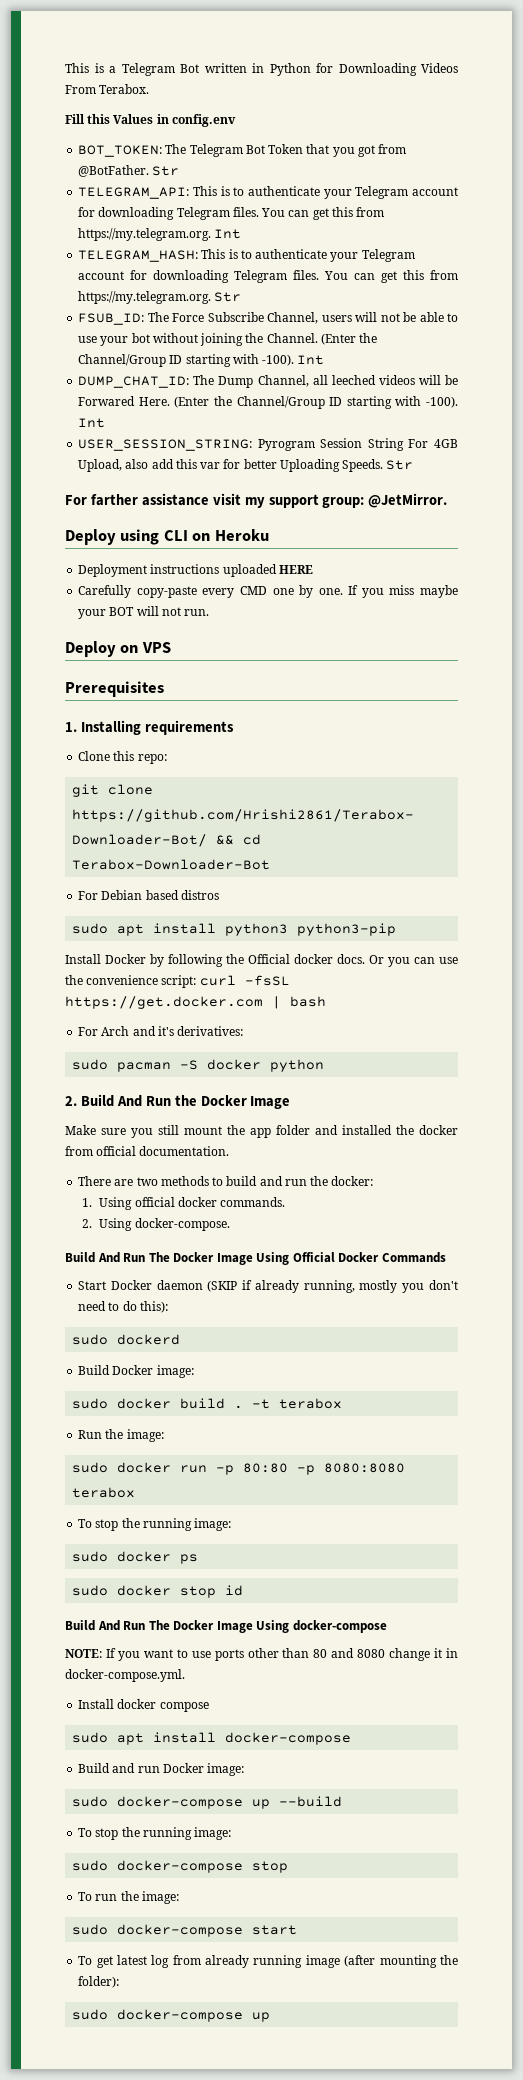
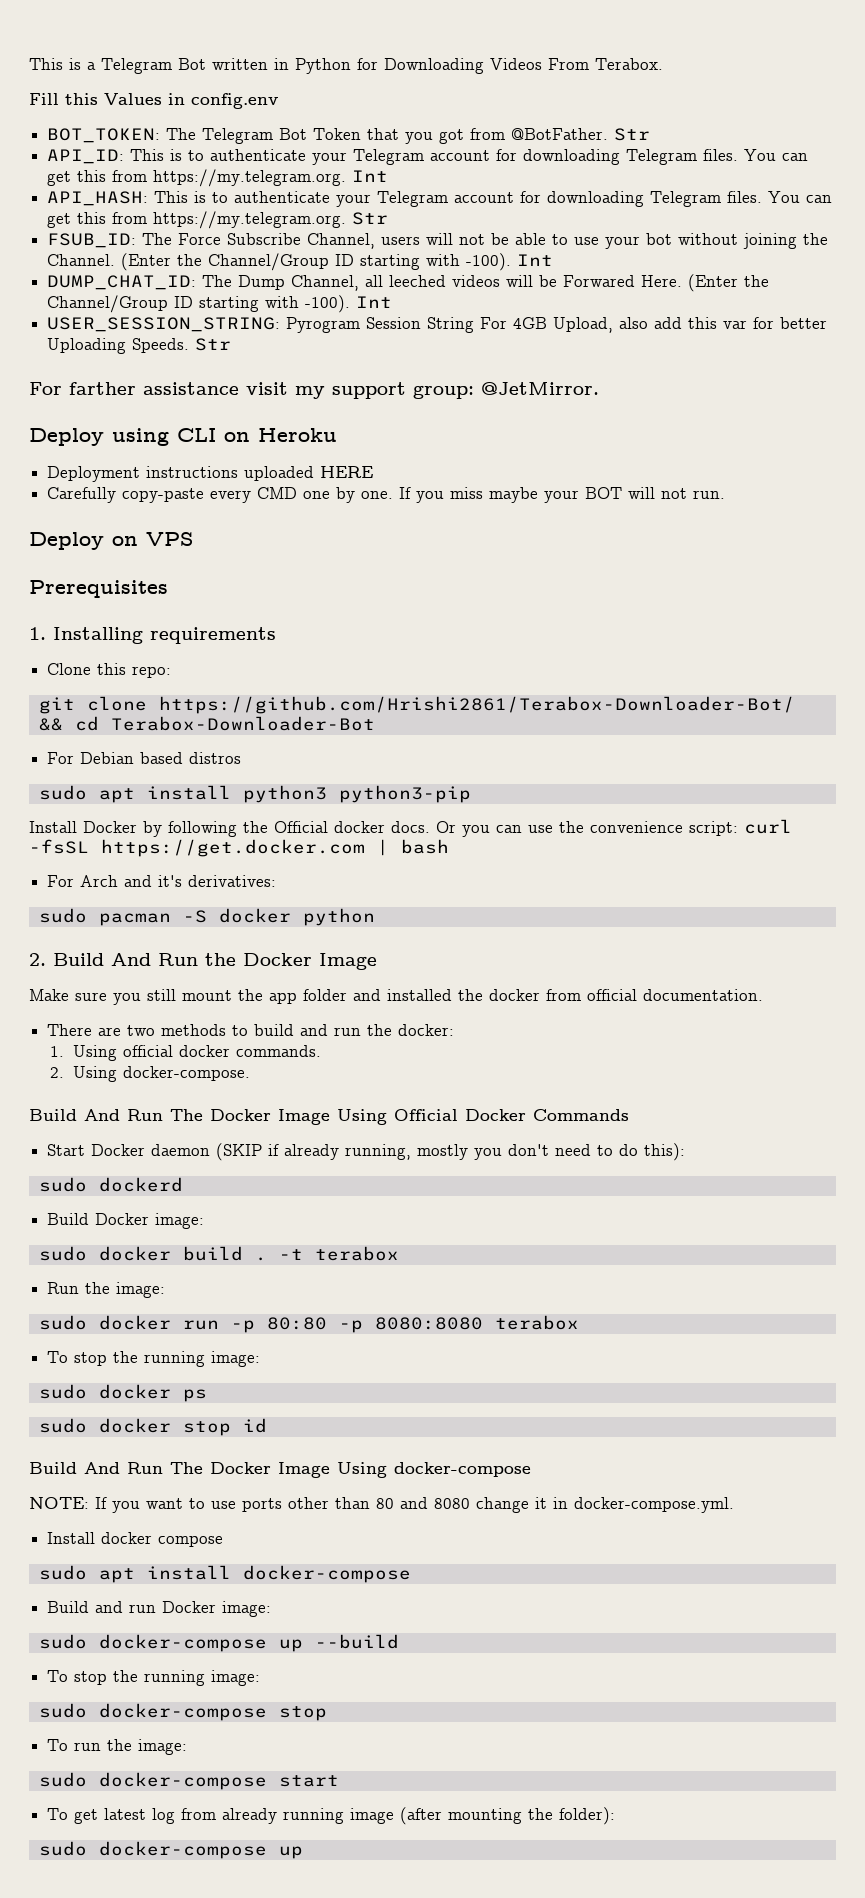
- TELEGRAM_API: This is to authenticate your Telegram account for downloading Telegram files.
+ API_ID: This is to authenticate your Telegram account for downloading Telegram files.
- TELEGRAM_HASH: This is to authenticate your Telegram account for downloading Telegram files.
+ API_HASH: This is to authenticate your Telegram account for downloading Telegram files.

